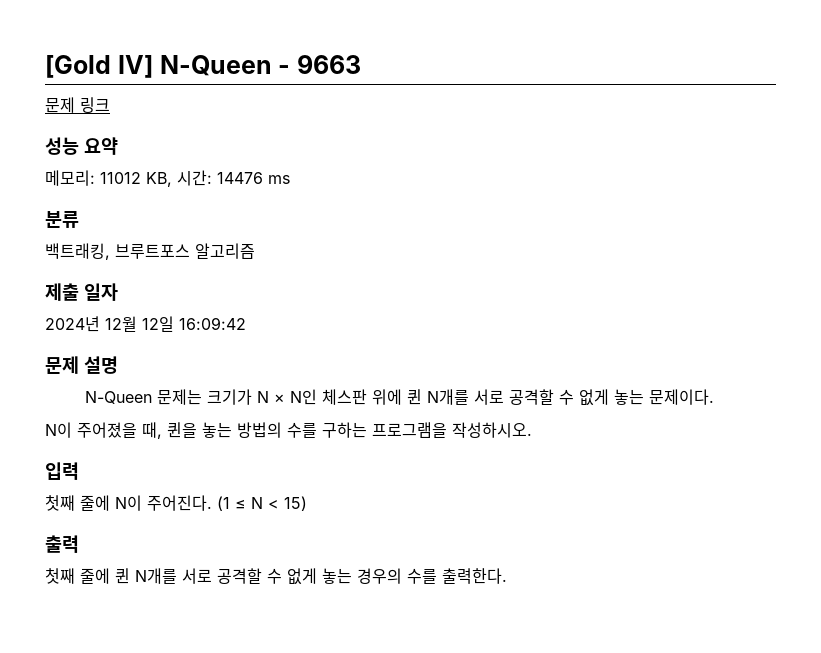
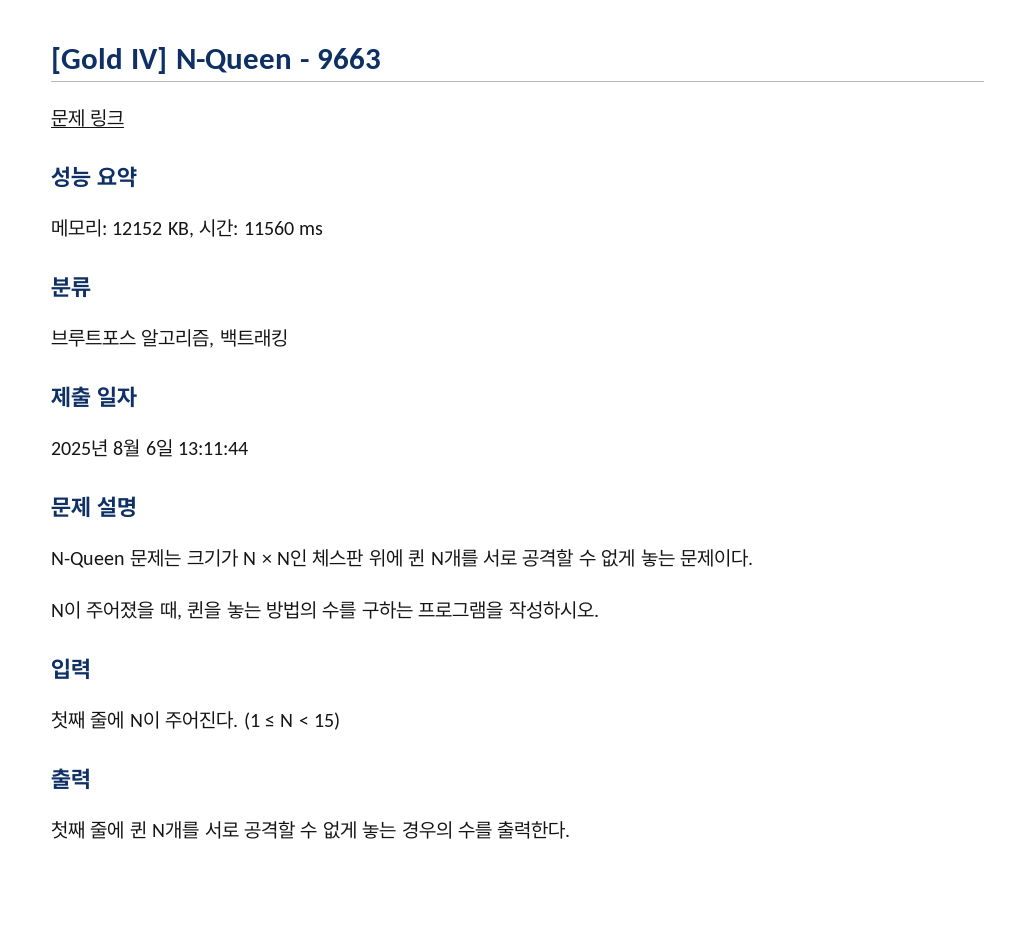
- 메모리: 11012 KB, 시간: 14476 ms
+ 메모리: 12152 KB, 시간: 11560 ms
- 백트래킹, 브루트포스 알고리즘
+ 브루트포스 알고리즘, 백트래킹
- 2024년 12월 12일 16:09:42
+ 2025년 8월 6일 13:11:44

